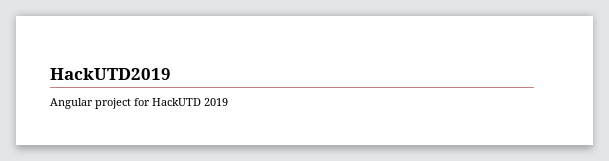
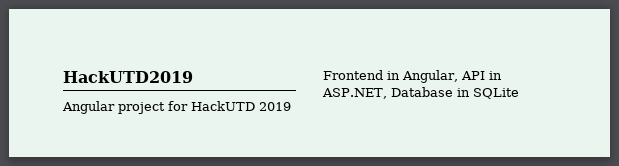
- Angular project for HackUTD 2019
+ Angular project for HackUTD 2019 Frontend in Angular, API in ASP.NET, Database in SQLite

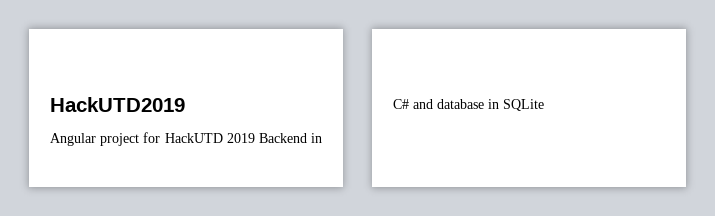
- Angular project for HackUTD 2019 Frontend in Angular, API in ASP.NET, Database in SQLite
+ Angular project for HackUTD 2019 Backend in C# and database in SQLite

